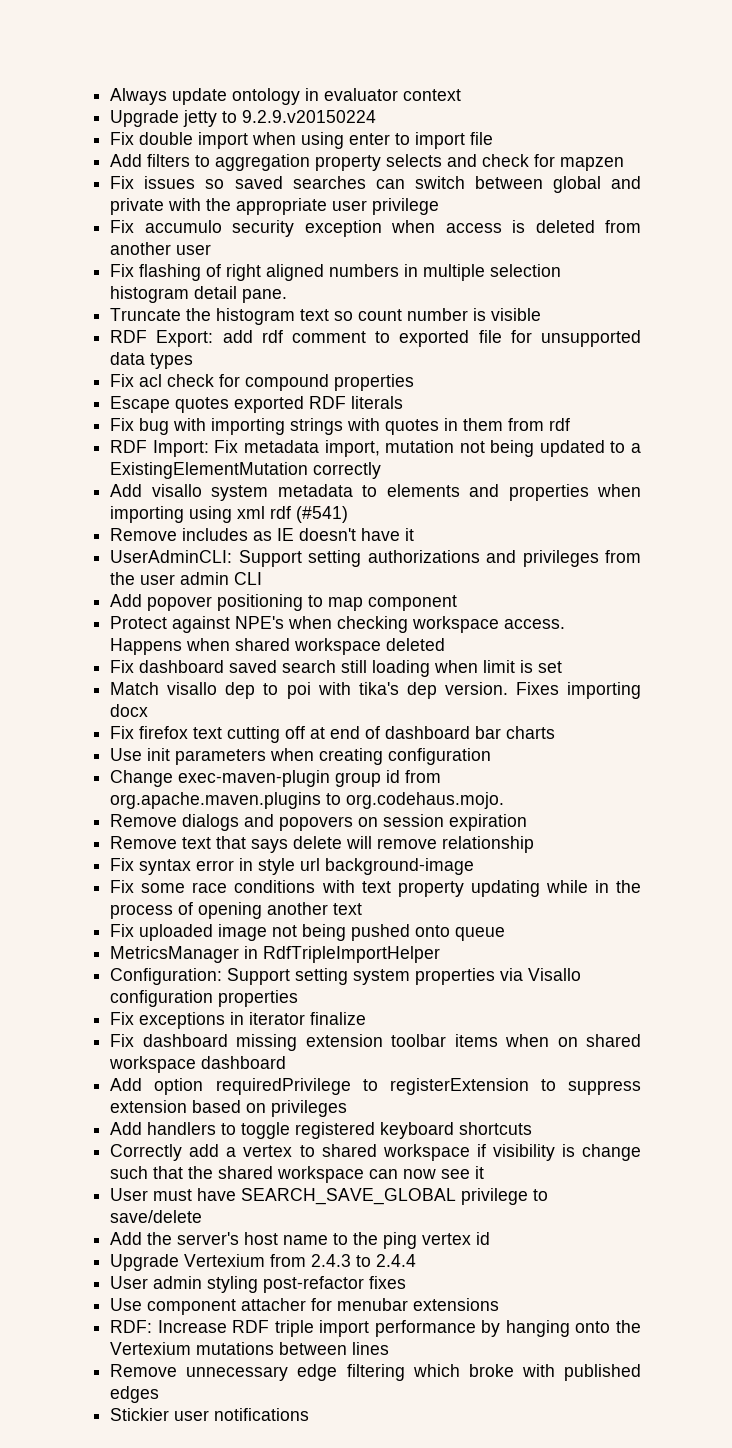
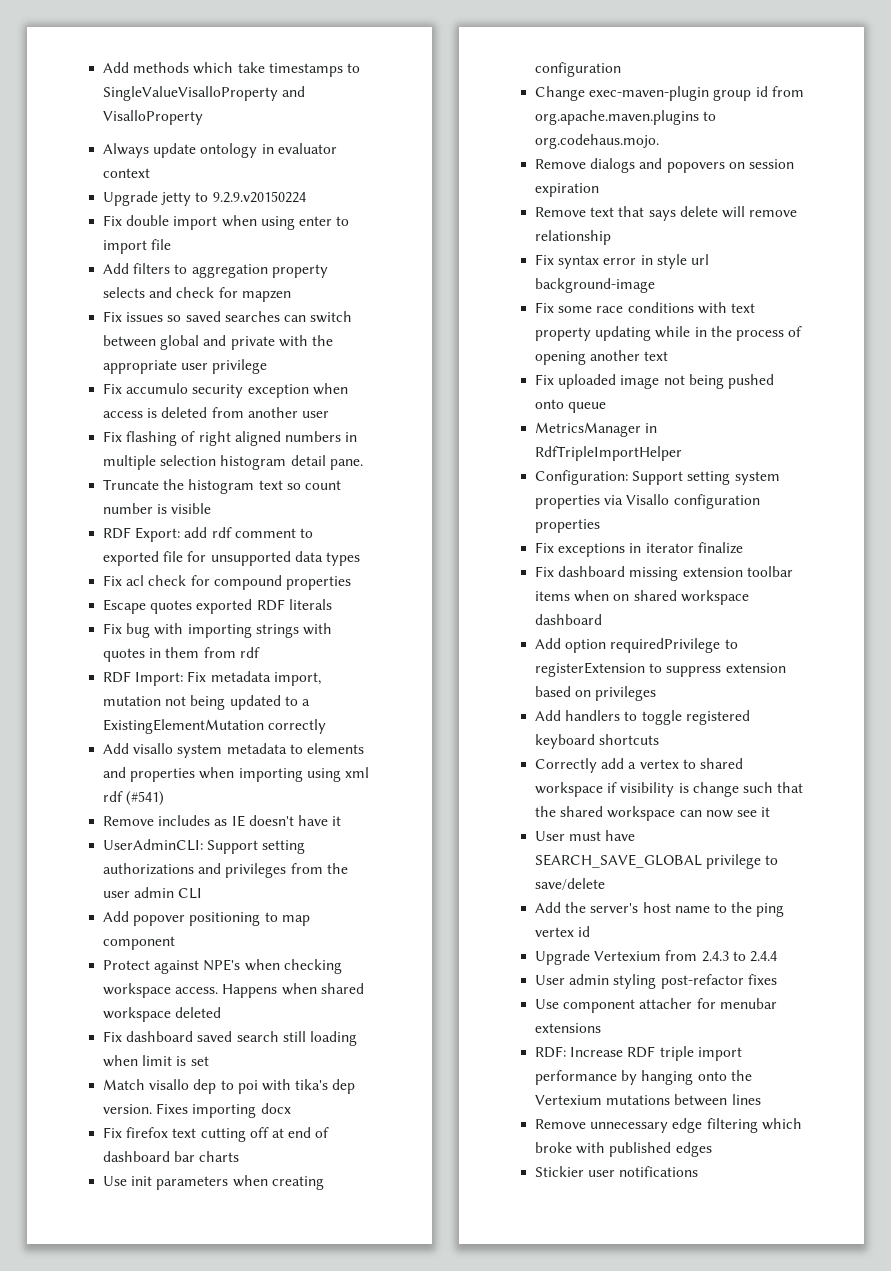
+ Add methods which take timestamps to SingleValueVisalloProperty and VisalloProperty

